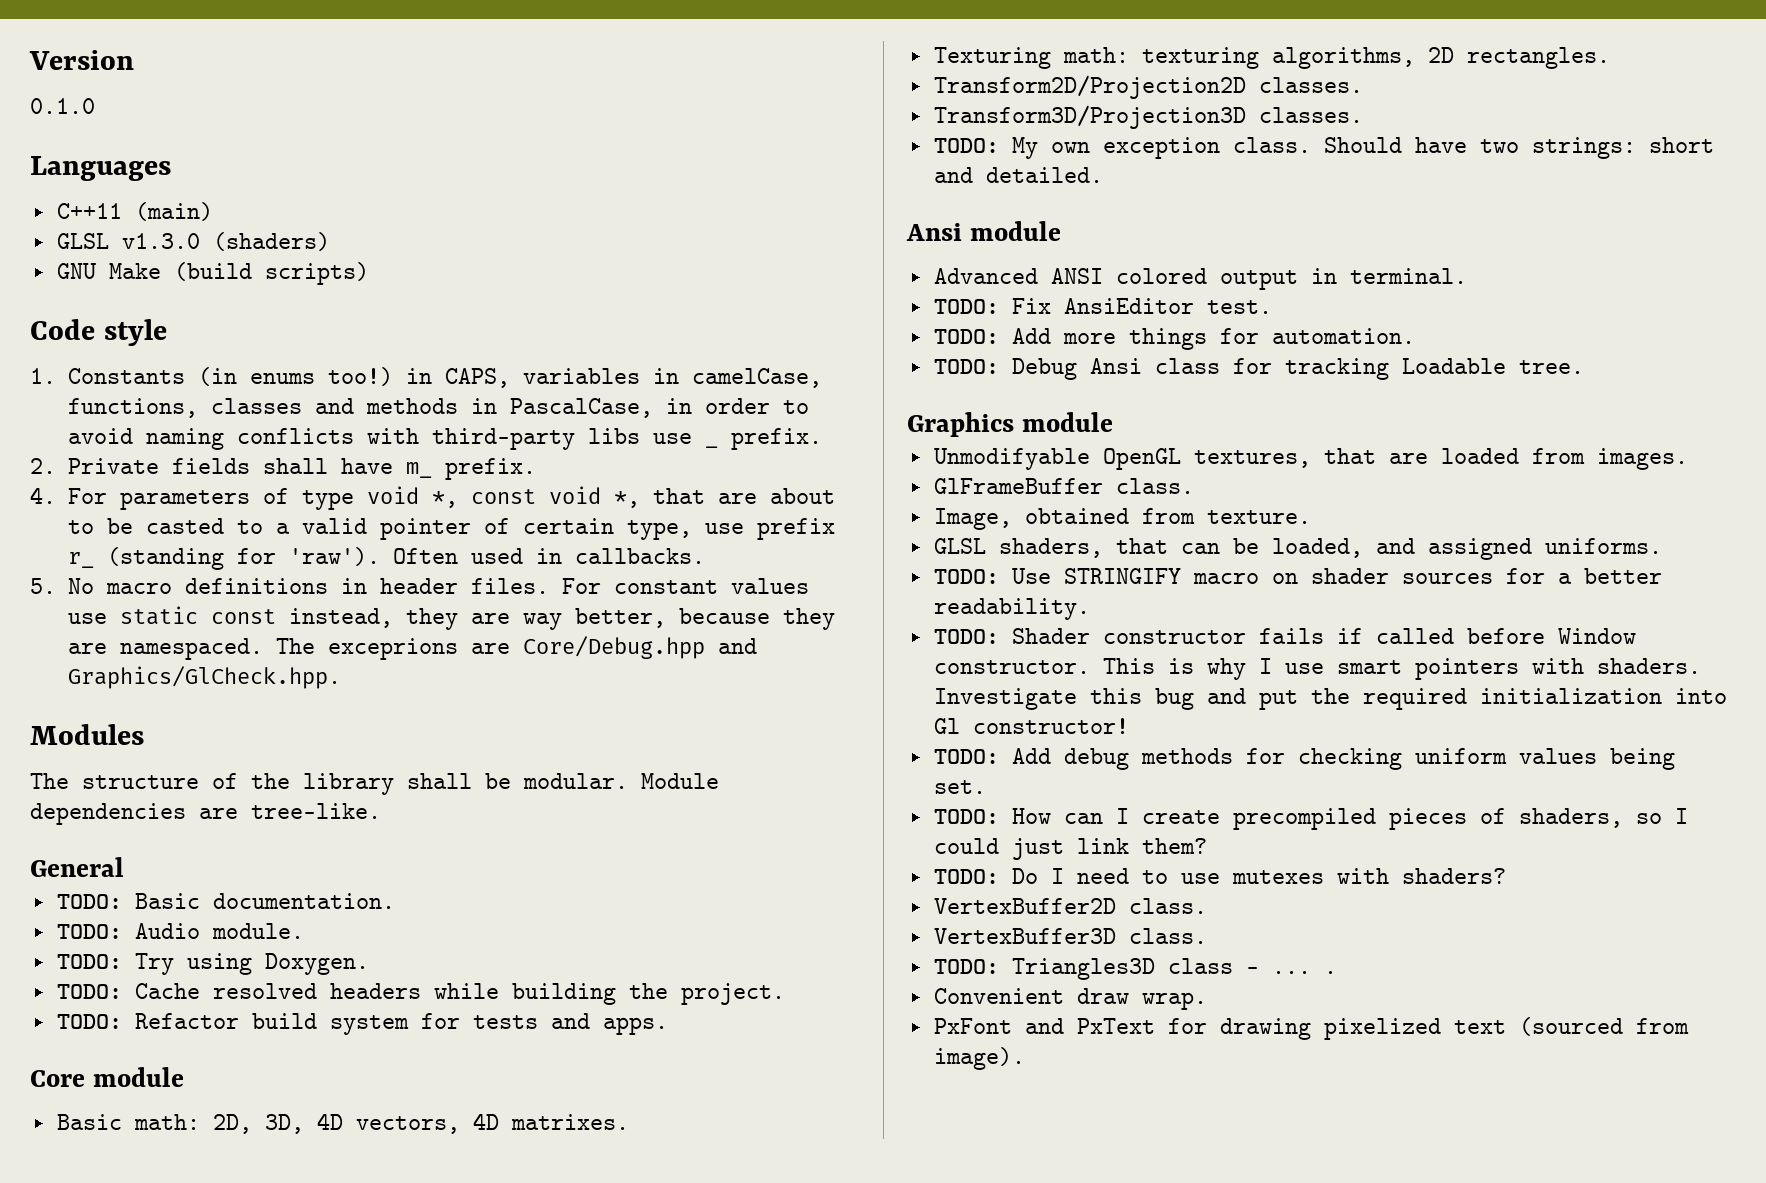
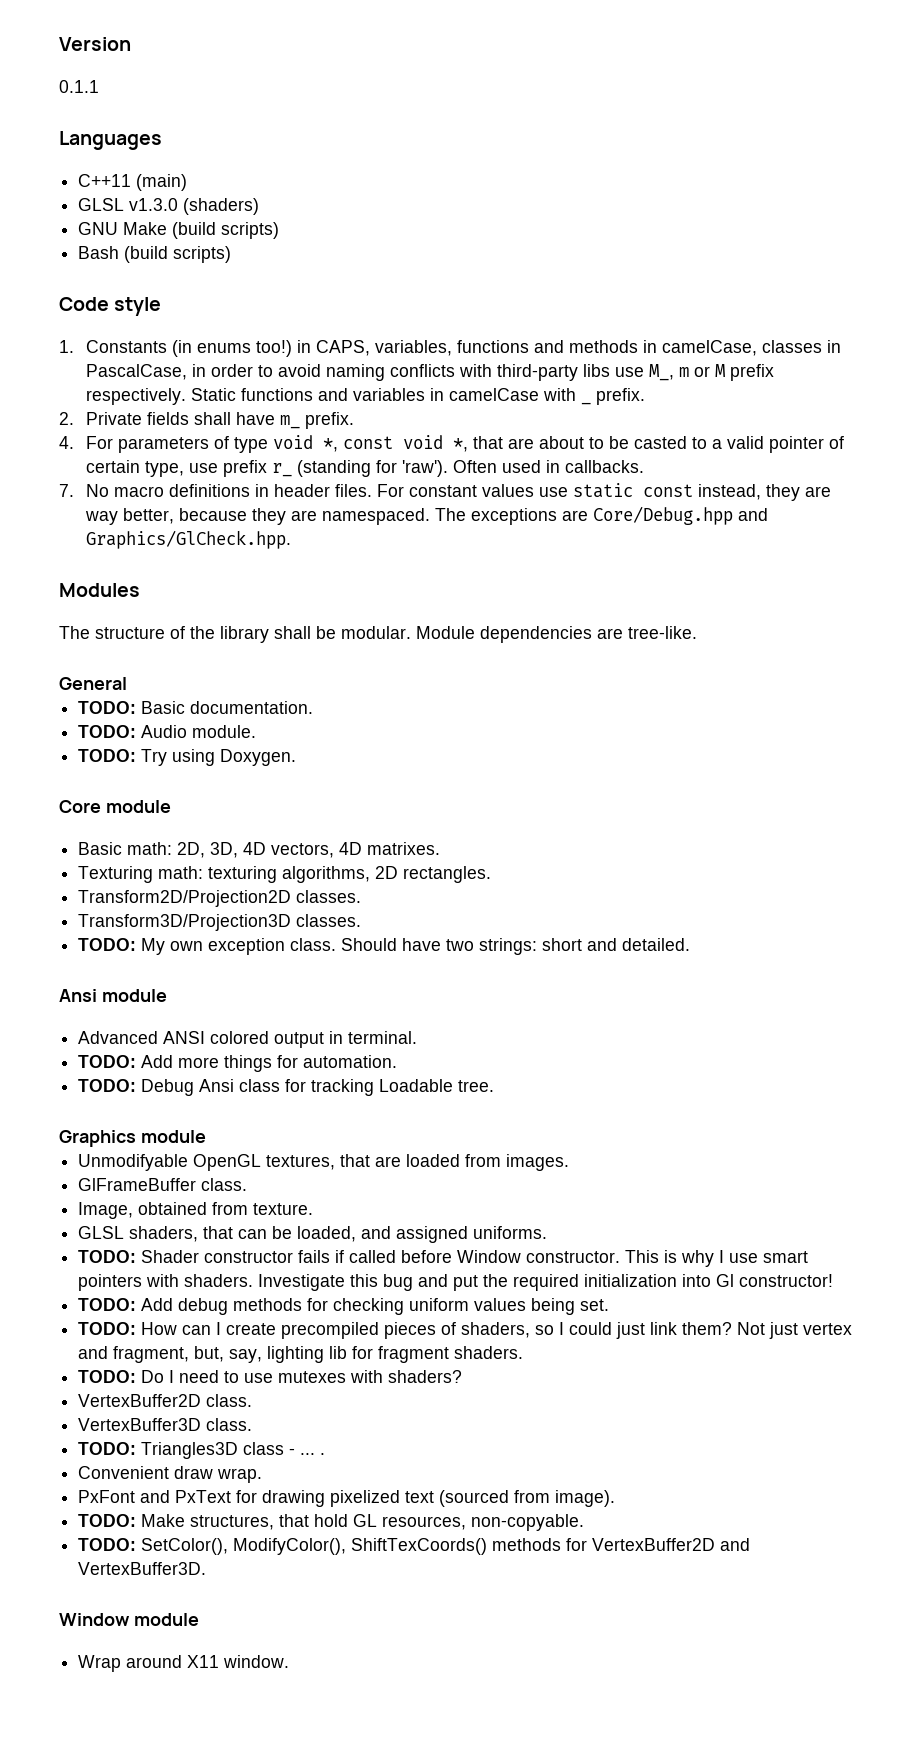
- 0.1.0
+ 0.1.1
+ Bash (build scripts)
- 1. Constants (in enums too!) in CAPS, variables in camelCase, functions, classes and methods in PascalCase, in order to avoid naming conflicts with third-party libs use _ prefix.
+ 1. Constants (in enums too!) in CAPS, variables, functions and methods in camelCase, classes in PascalCase, in order to avoid naming conflicts with third-party libs use M_, m or M prefix respectively. Static functions and variables in camelCase with _ prefix.
- 5. No macro definitions in header files.
+ 7. No macro definitions in header files.
- The exceprions are Core/Debug.hpp and Graphics/GlCheck.hpp.
+ The exceptions are Core/Debug.hpp and Graphics/GlCheck.hpp.
- TODO: Cache resolved headers while building the project.
- TODO: Refactor build system for tests and apps.
- TODO: Fix AnsiEditor test.
- TODO: Use STRINGIFY macro on shader sources for a better readability.
+ Not just vertex and fragment, but, say, lighting lib for fragment shaders.
+ TODO: Make structures, that hold GL resources, non-copyable.
+ TODO: SetColor(), ModifyColor(), ShiftTexCoords() methods for VertexBuffer2D and VertexBuffer3D.
+ Window module
+ Wrap around X11 window.

